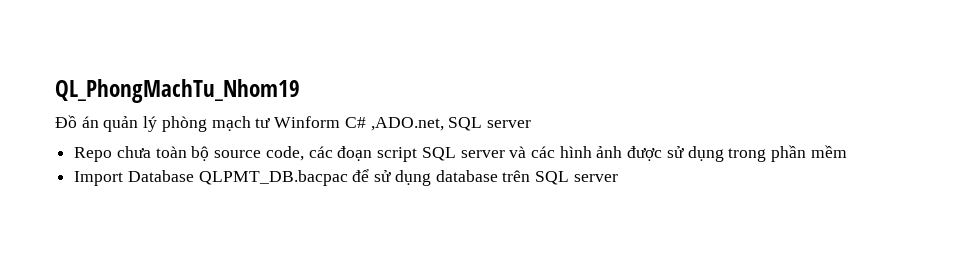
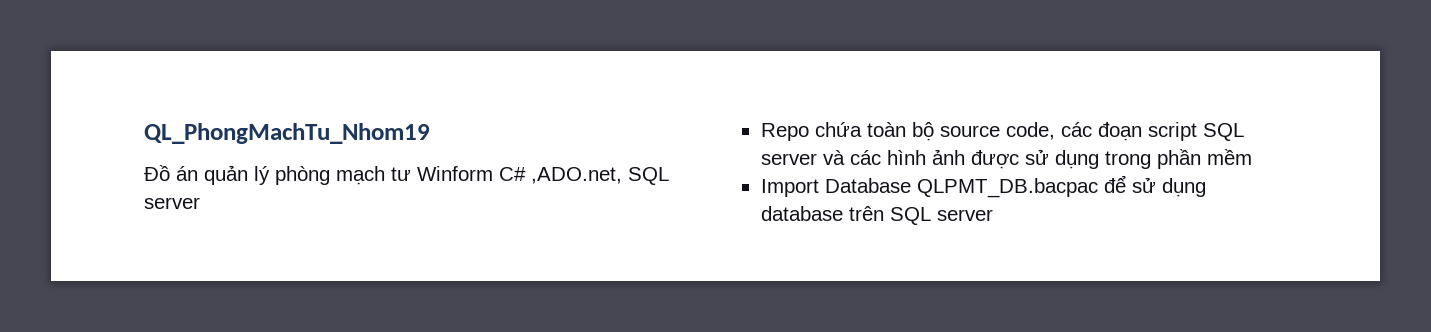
- Repo chưa toàn bộ source code, các đoạn script SQL server và các hình ảnh được sử dụng trong phần mềm
+ Repo chứa toàn bộ source code, các đoạn script SQL server và các hình ảnh được sử dụng trong phần mềm

